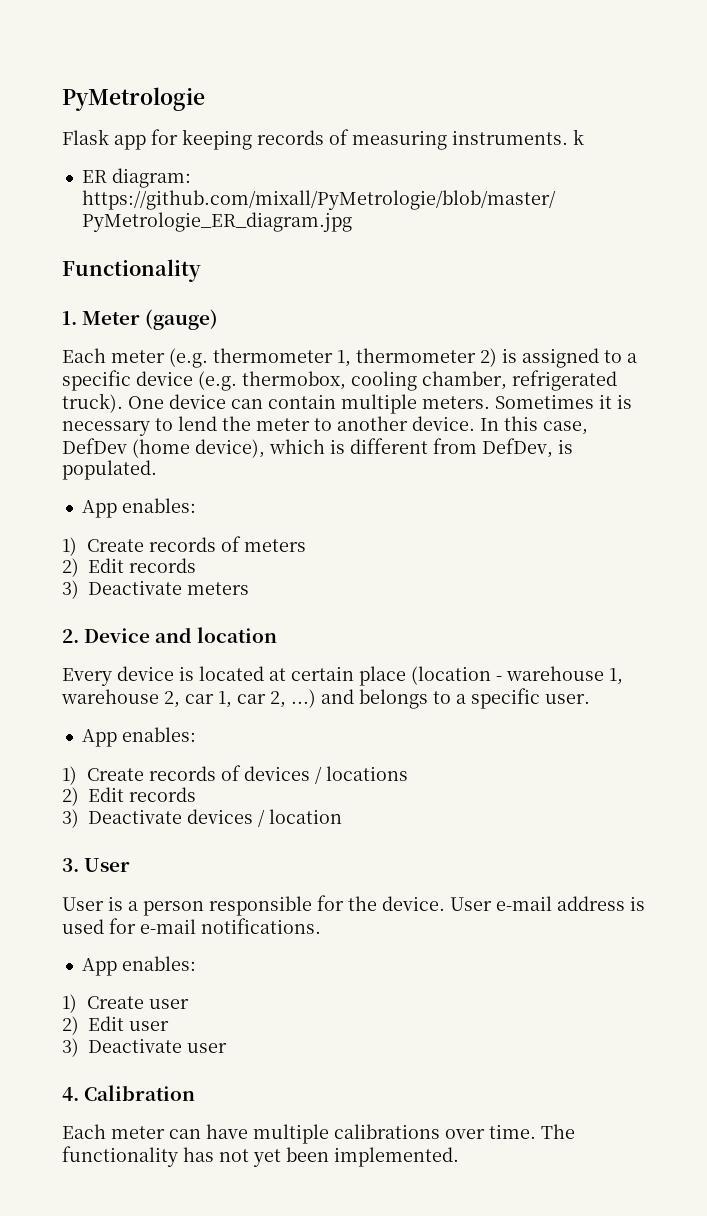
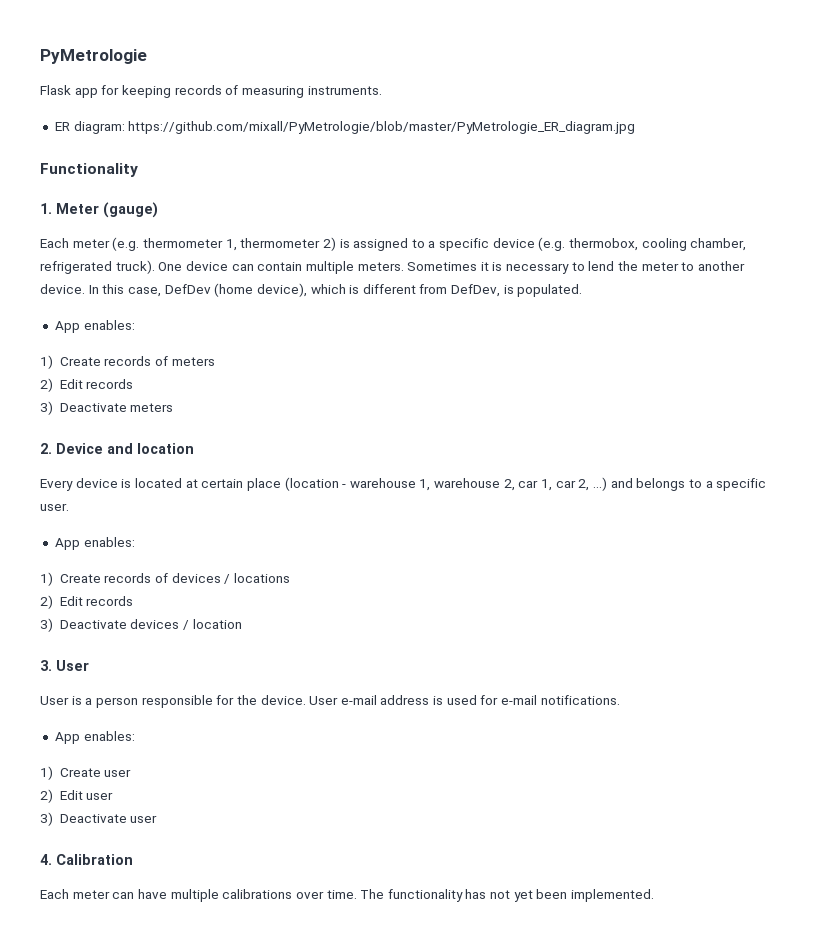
- Flask app for keeping records of measuring instruments. k
+ Flask app for keeping records of measuring instruments.

